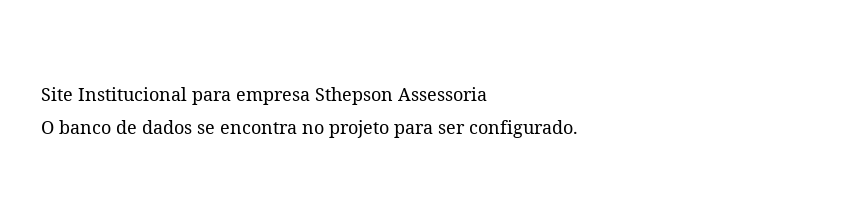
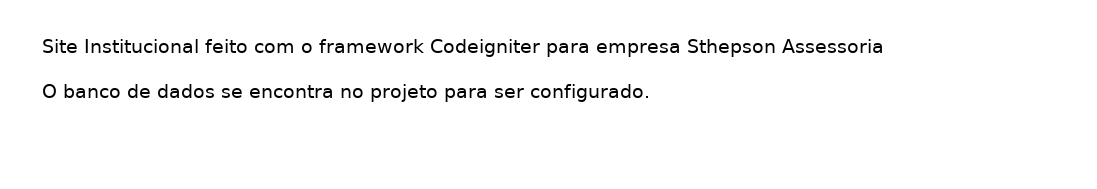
- Site Institucional para empresa Sthepson Assessoria
+ Site Institucional feito com o framework Codeigniter para empresa Sthepson Assessoria

